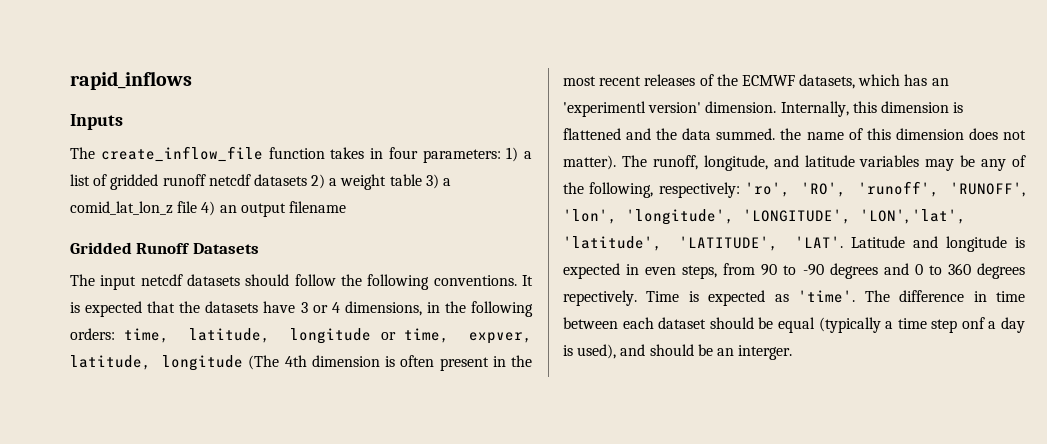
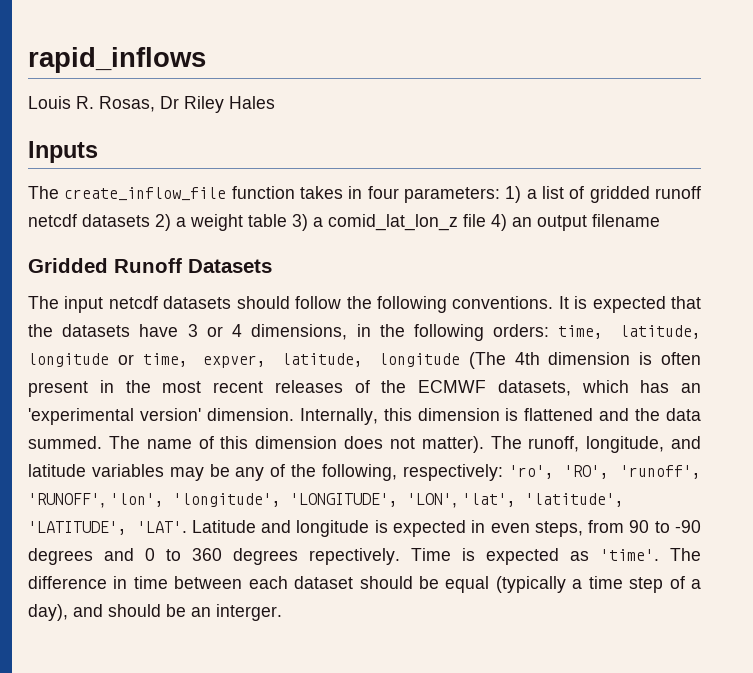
+ Louis R. Rosas, Dr Riley Hales
- It is expected that the datasets have 3 or 4 dimensions, in the following orders: time, latitude, longitude or time, expver, latitude, longitude (The 4th dimension is often present in the most recent releases of the ECMWF datasets, which has an 'experimentl version' dimension.
+ It is expected that the datasets have 3 or 4 dimensions, in the following orders: time, latitude, longitude or time, expver, latitude, longitude (The 4th dimension is often present in the most recent releases of the ECMWF datasets, which has an 'experimental version' dimension.
- Internally, this dimension is flattened and the data summed. the name of this dimension does not matter).
+ Internally, this dimension is flattened and the data summed. The name of this dimension does not matter).
- The difference in time between each dataset should be equal (typically a time step onf a day is used), and should be an interger.
+ The difference in time between each dataset should be equal (typically a time step of a day), and should be an interger.

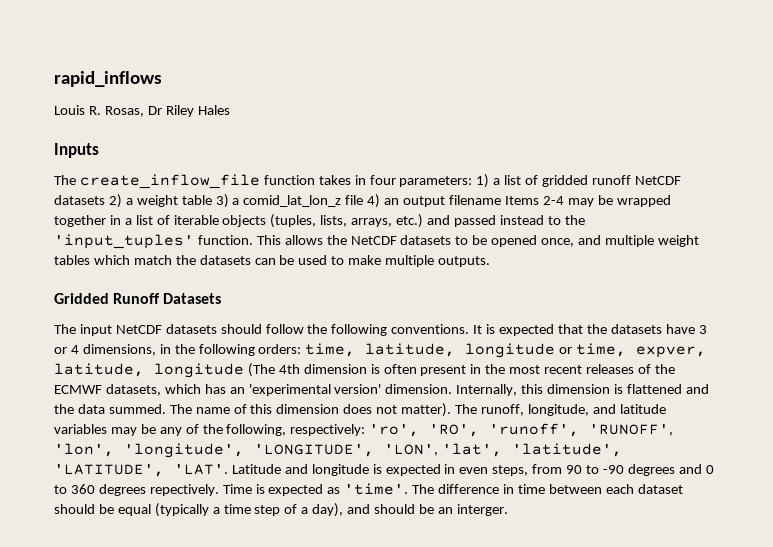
- The create_inflow_file function takes in four parameters: 1) a list of gridded runoff netcdf datasets 2) a weight table 3) a comid_lat_lon_z file 4) an output filename
+ The create_inflow_file function takes in four parameters: 1) a list of gridded runoff NetCDF datasets 2) a weight table 3) a comid_lat_lon_z file 4) an output filename Items 2-4 may be wrapped together in a list of iterable objects (tuples, lists, arrays, etc.) and passed instead to the 'input_tuples' function. This allows the NetCDF datasets to be opened once, and multiple weight tables which match the datasets can be used to make multiple outputs.
- The input netcdf datasets should follow the following conventions.
+ The input NetCDF datasets should follow the following conventions.

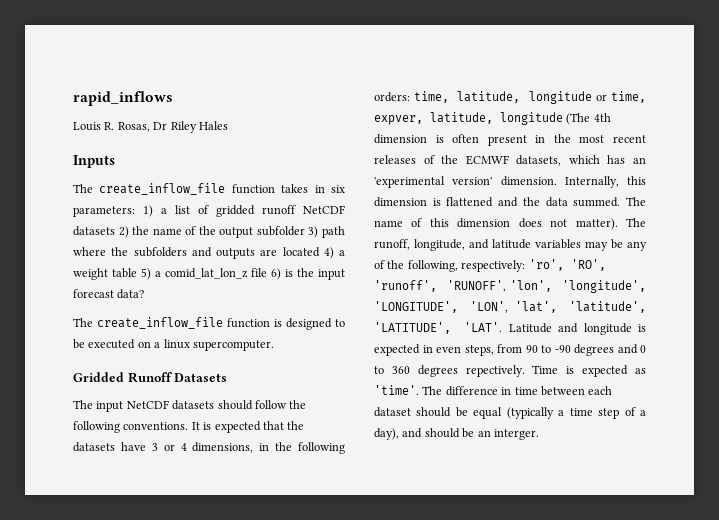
- The create_inflow_file function takes in four parameters: 1) a list of gridded runoff NetCDF datasets 2) a weight table 3) a comid_lat_lon_z file 4) an output filename Items 2-4 may be wrapped together in a list of iterable objects (tuples, lists, arrays, etc.) and passed instead to the 'input_tuples' function. This allows the NetCDF datasets to be opened once, and multiple weight tables which match the datasets can be used to make multiple outputs.
+ The create_inflow_file function takes in six parameters: 1) a list of gridded runoff NetCDF datasets 2) the name of the output subfolder 3) path where the subfolders and outputs are located 4) a weight table 5) a comid_lat_lon_z file 6) is the input forecast data?
+ The create_inflow_file function is designed to be executed on a linux supercomputer.

